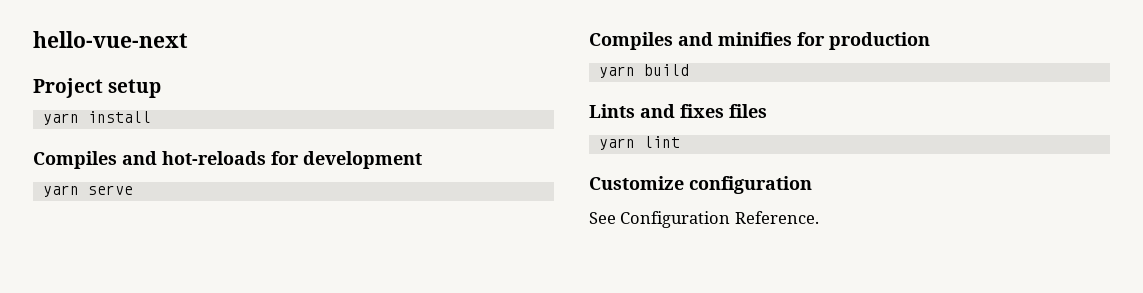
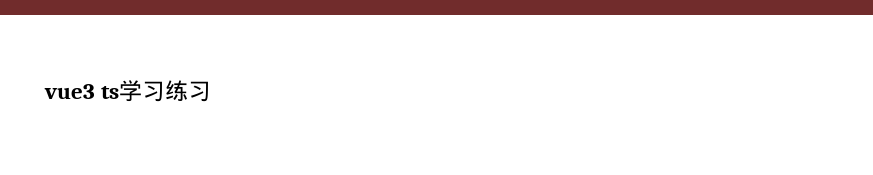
- hello-vue-next
- Project setup
- yarn install
- Compiles and hot-reloads for development
- yarn serve
- Compiles and minifies for production
- yarn build
- Lints and fixes files
- yarn lint
- Customize configuration
- See Configuration Reference.
+ vue3 ts学习练习

